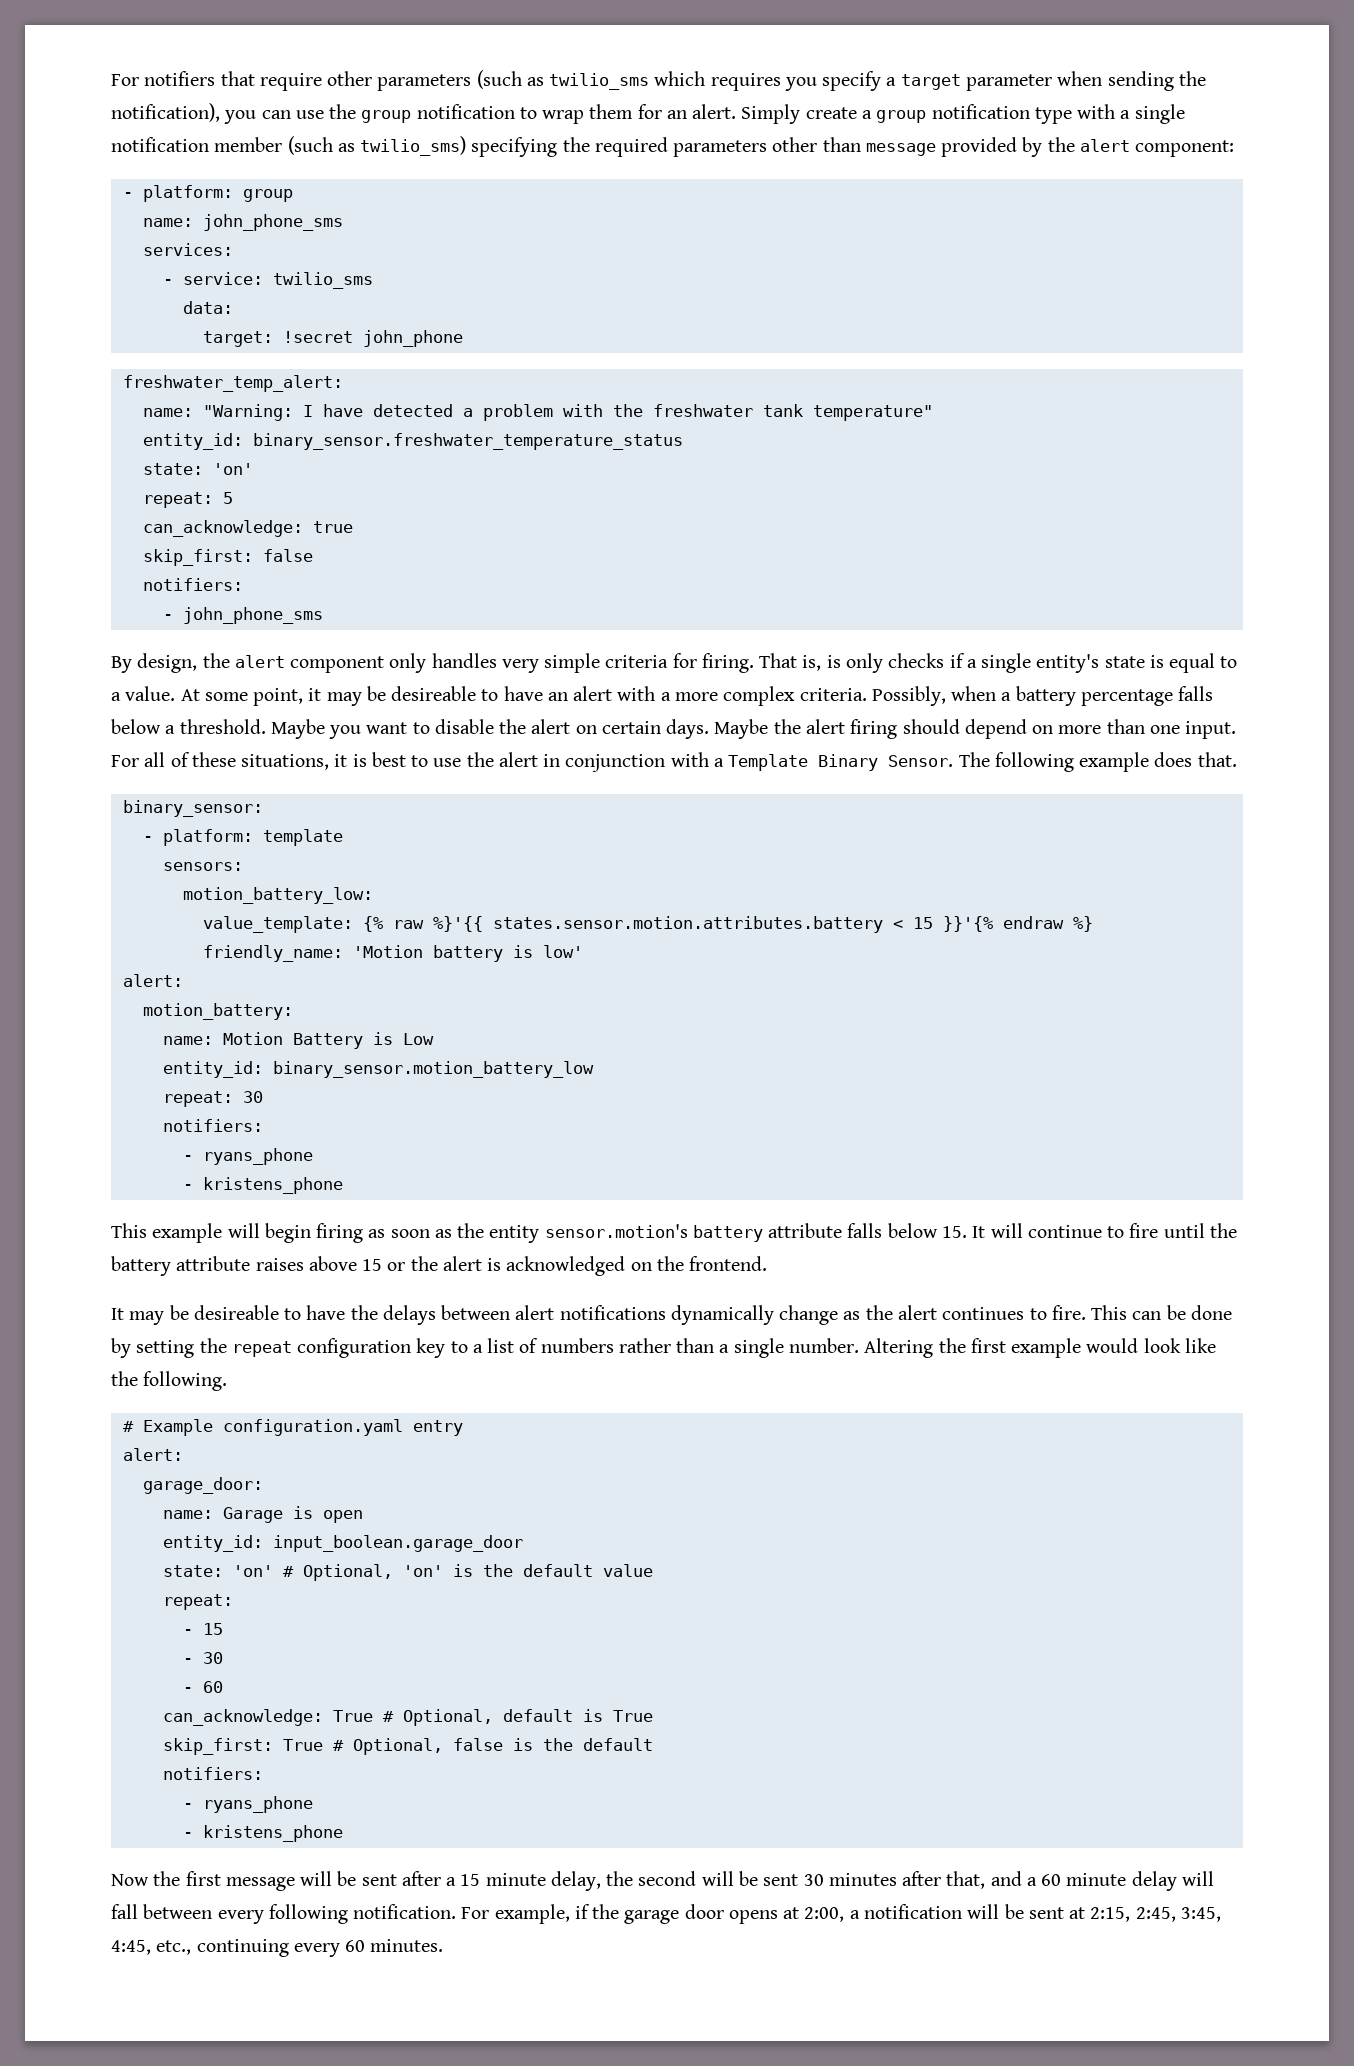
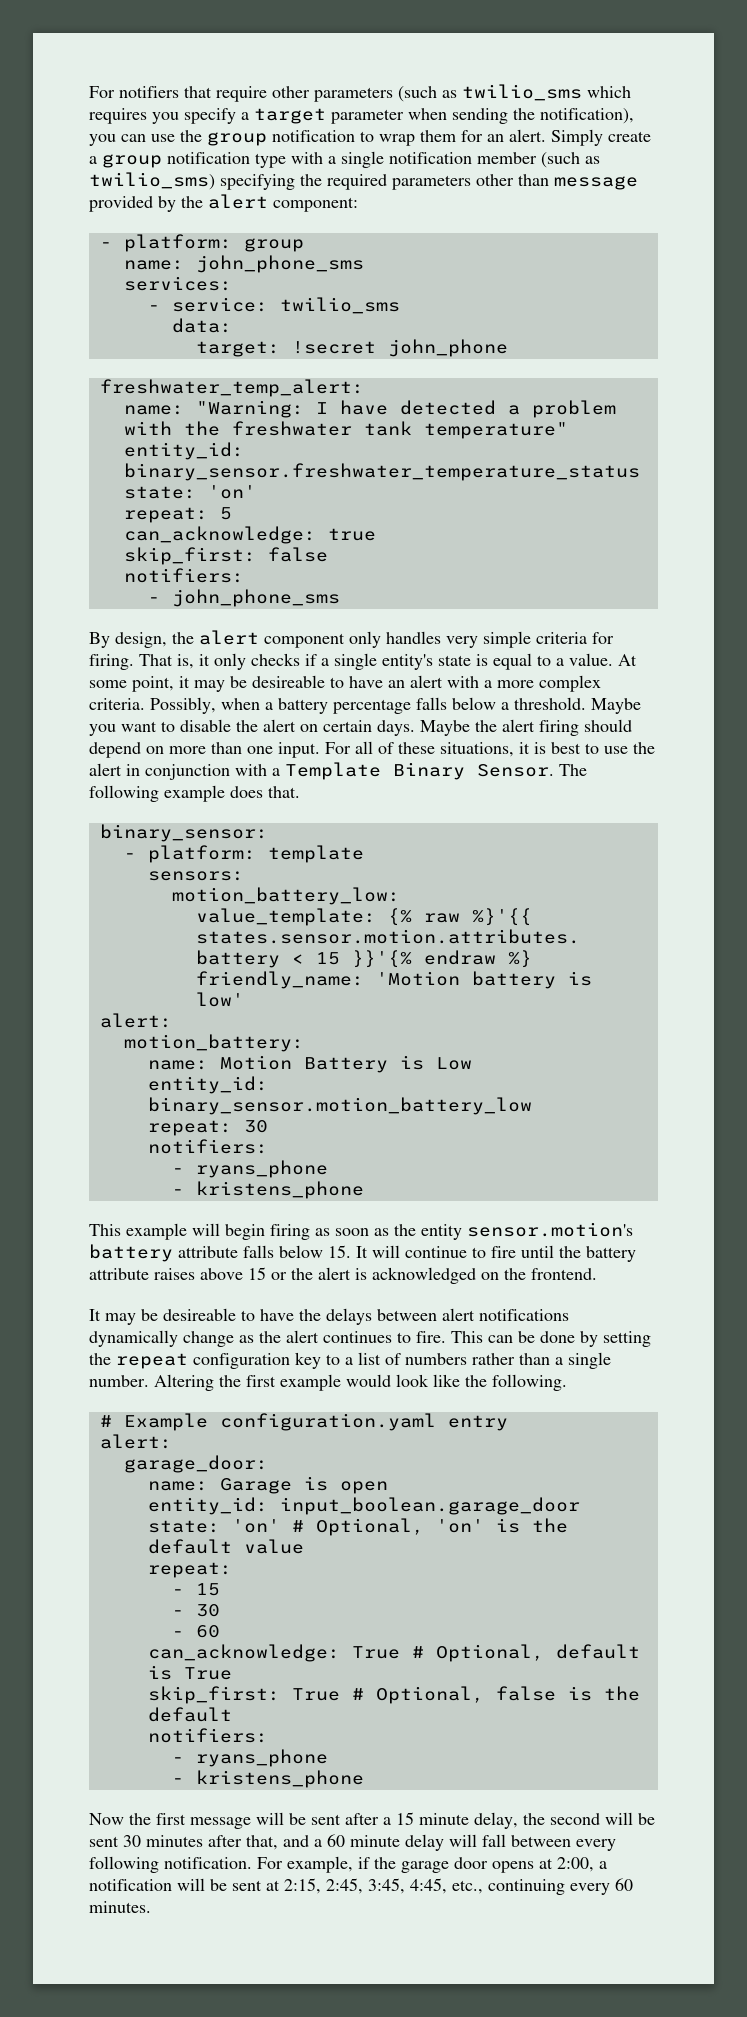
- That is, is only checks if a single entity's state is equal to a value.
+ That is, it only checks if a single entity's state is equal to a value.

